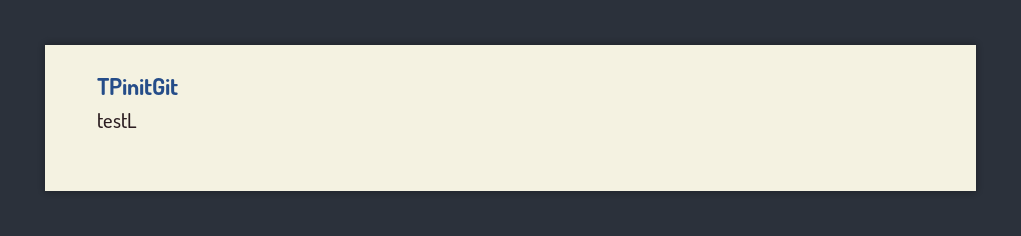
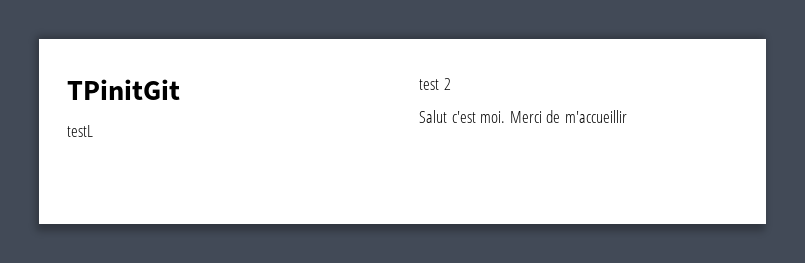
+ test 2
+ Salut c'est moi. Merci de m'accueillir

